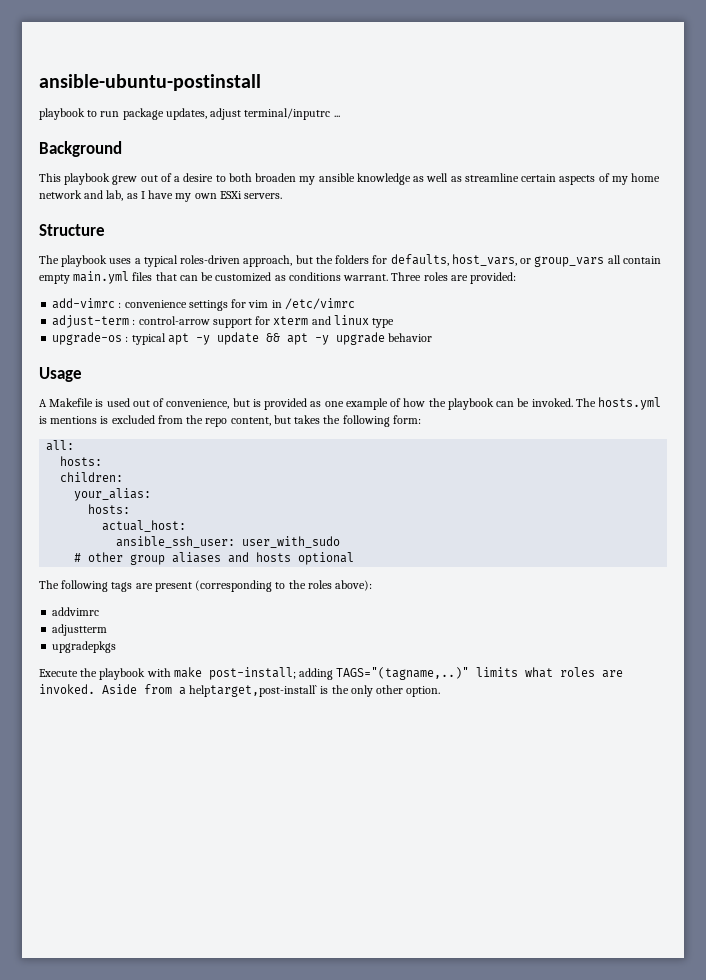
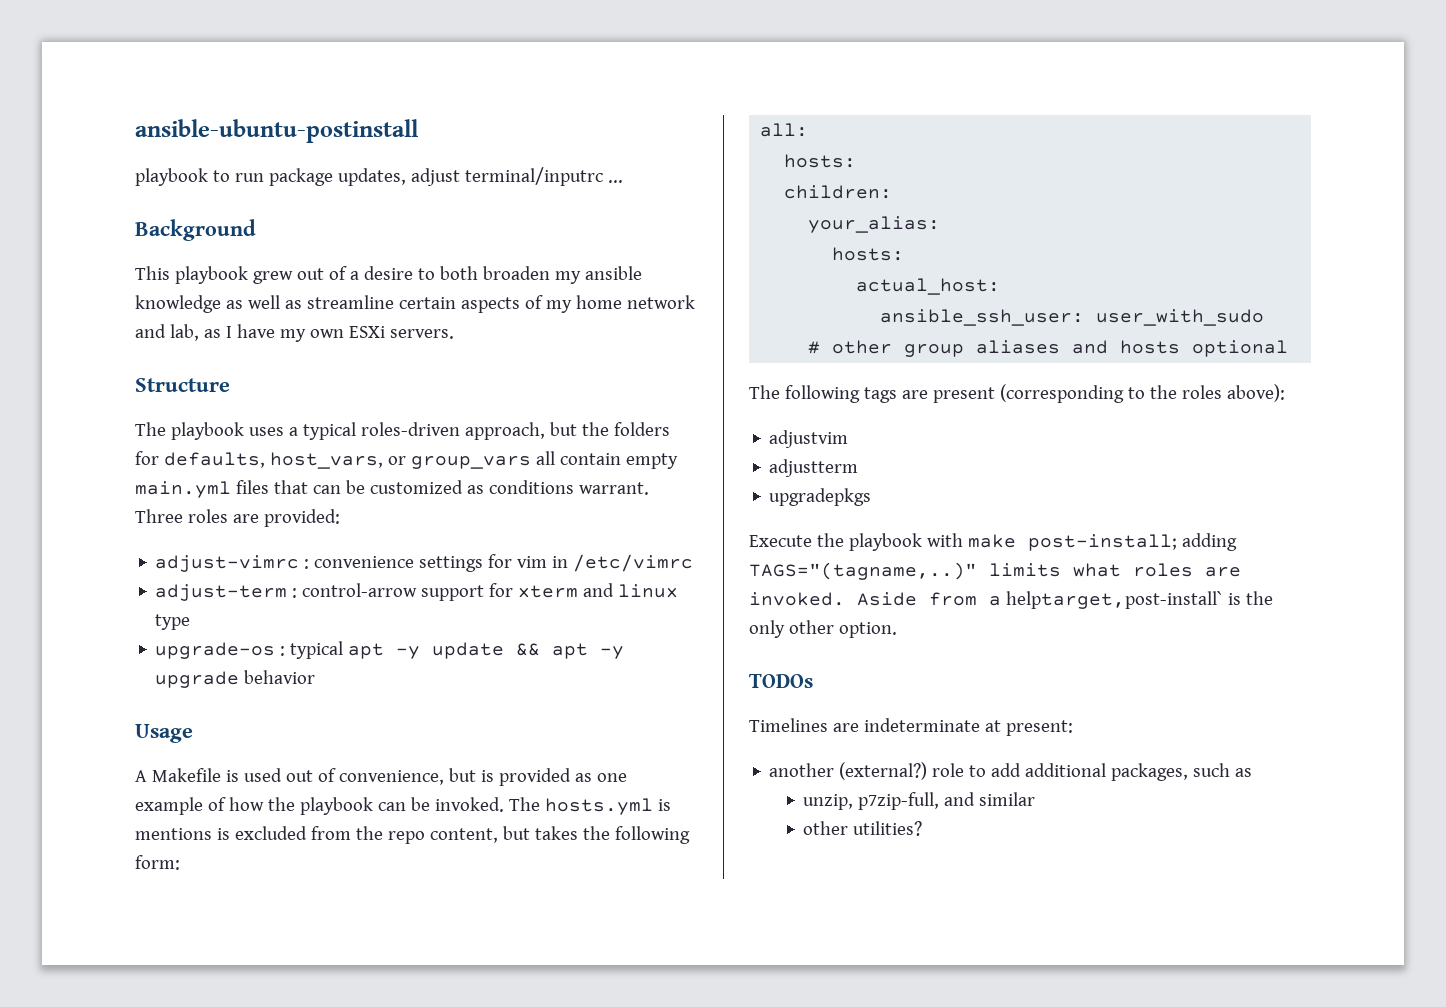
- add-vimrc : convenience settings for vim in /etc/vimrc
+ adjust-vimrc : convenience settings for vim in /etc/vimrc
- addvimrc
+ adjustvim
+ TODOs
+ Timelines are indeterminate at present:
+ another (external?) role to add additional packages, such as
+ unzip, p7zip-full, and similar
+ other utilities?

